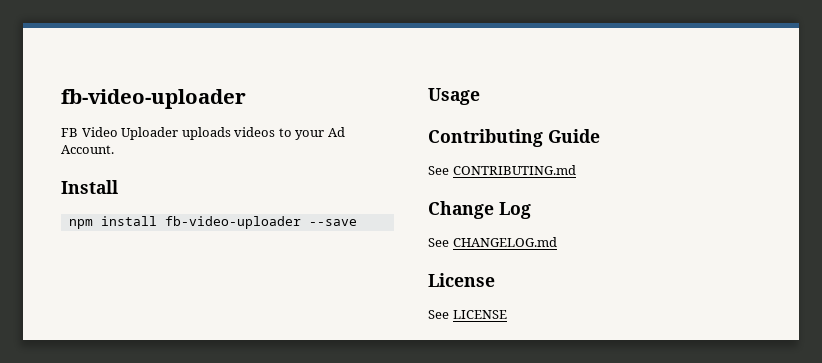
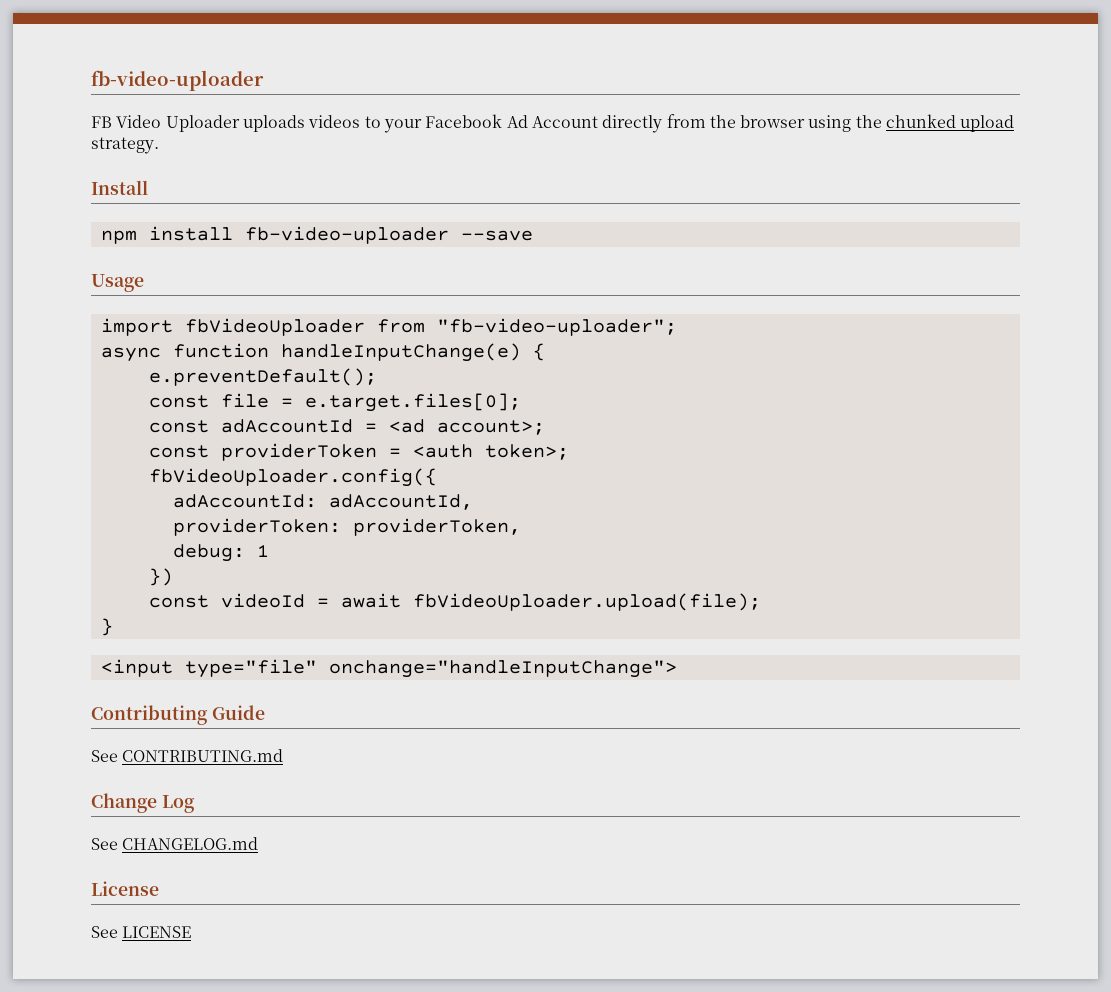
- FB Video Uploader uploads videos to your Ad Account.
+ FB Video Uploader uploads videos to your Facebook Ad Account directly from the browser using the chunked upload strategy.
+ import fbVideoUploader from "fb-video-uploader";
+ async function handleInputChange(e) {
+ e.preventDefault();
+ const file = e.target.files[0];
+ const adAccountId = <ad account>;
+ const providerToken = <auth token>;
+ fbVideoUploader.config({
+ adAccountId: adAccountId,
+ providerToken: providerToken,
+ debug: 1
+ })
+ const videoId = await fbVideoUploader.upload(file);
+ }
+ <input type="file" onchange="handleInputChange">

